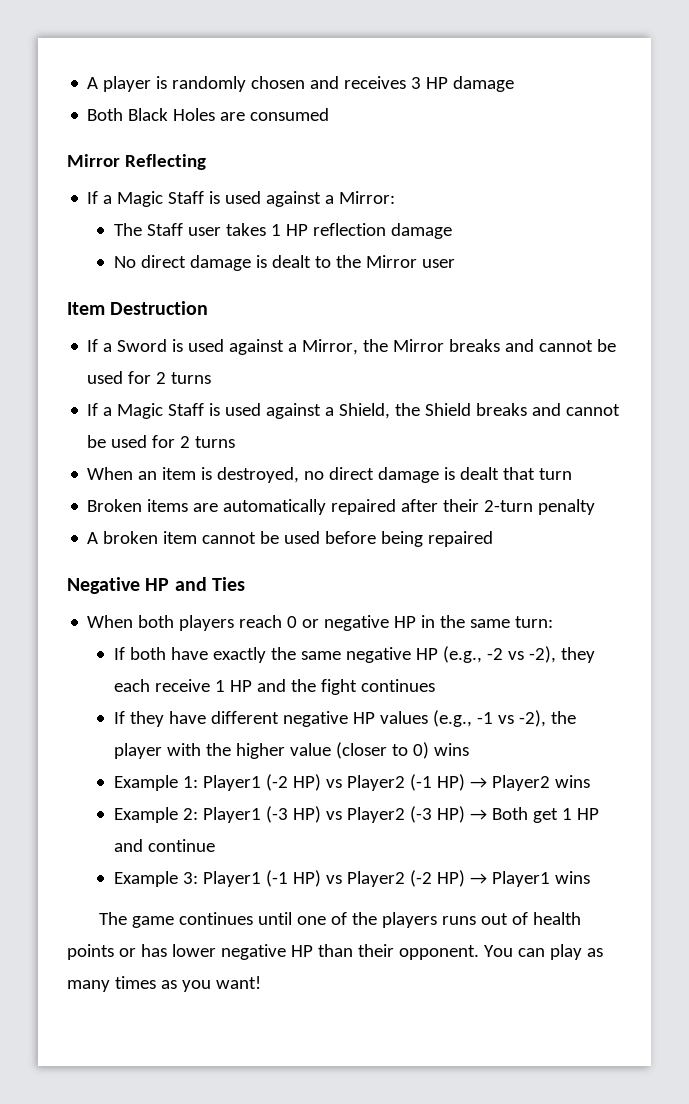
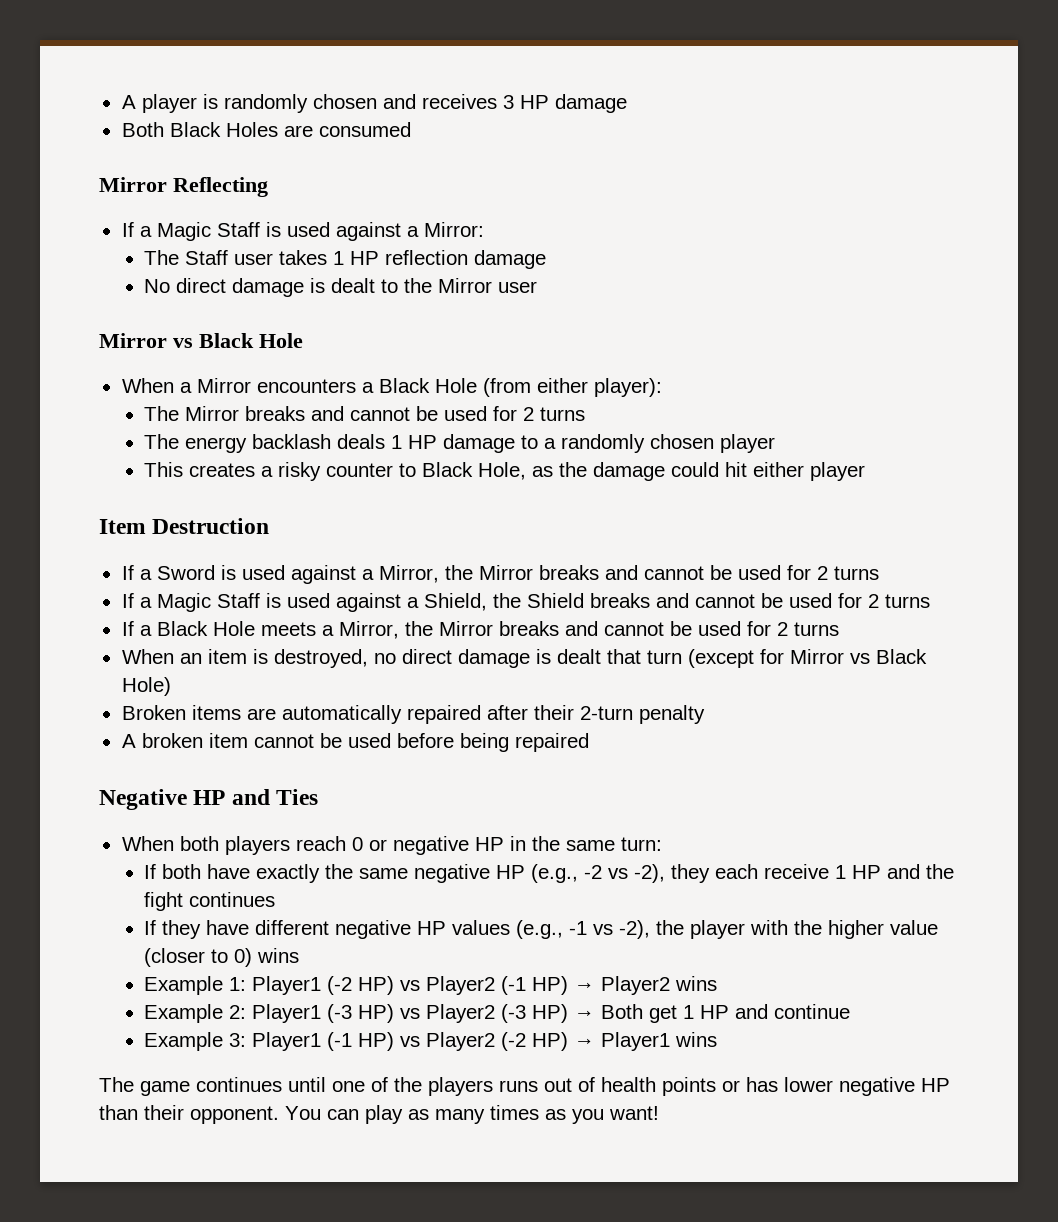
+ Mirror vs Black Hole
+ When a Mirror encounters a Black Hole (from either player):
+ The Mirror breaks and cannot be used for 2 turns
+ The energy backlash deals 1 HP damage to a randomly chosen player
+ This creates a risky counter to Black Hole, as the damage could hit either player
+ If a Black Hole meets a Mirror, the Mirror breaks and cannot be used for 2 turns
- When an item is destroyed, no direct damage is dealt that turn
+ When an item is destroyed, no direct damage is dealt that turn (except for Mirror vs Black Hole)

